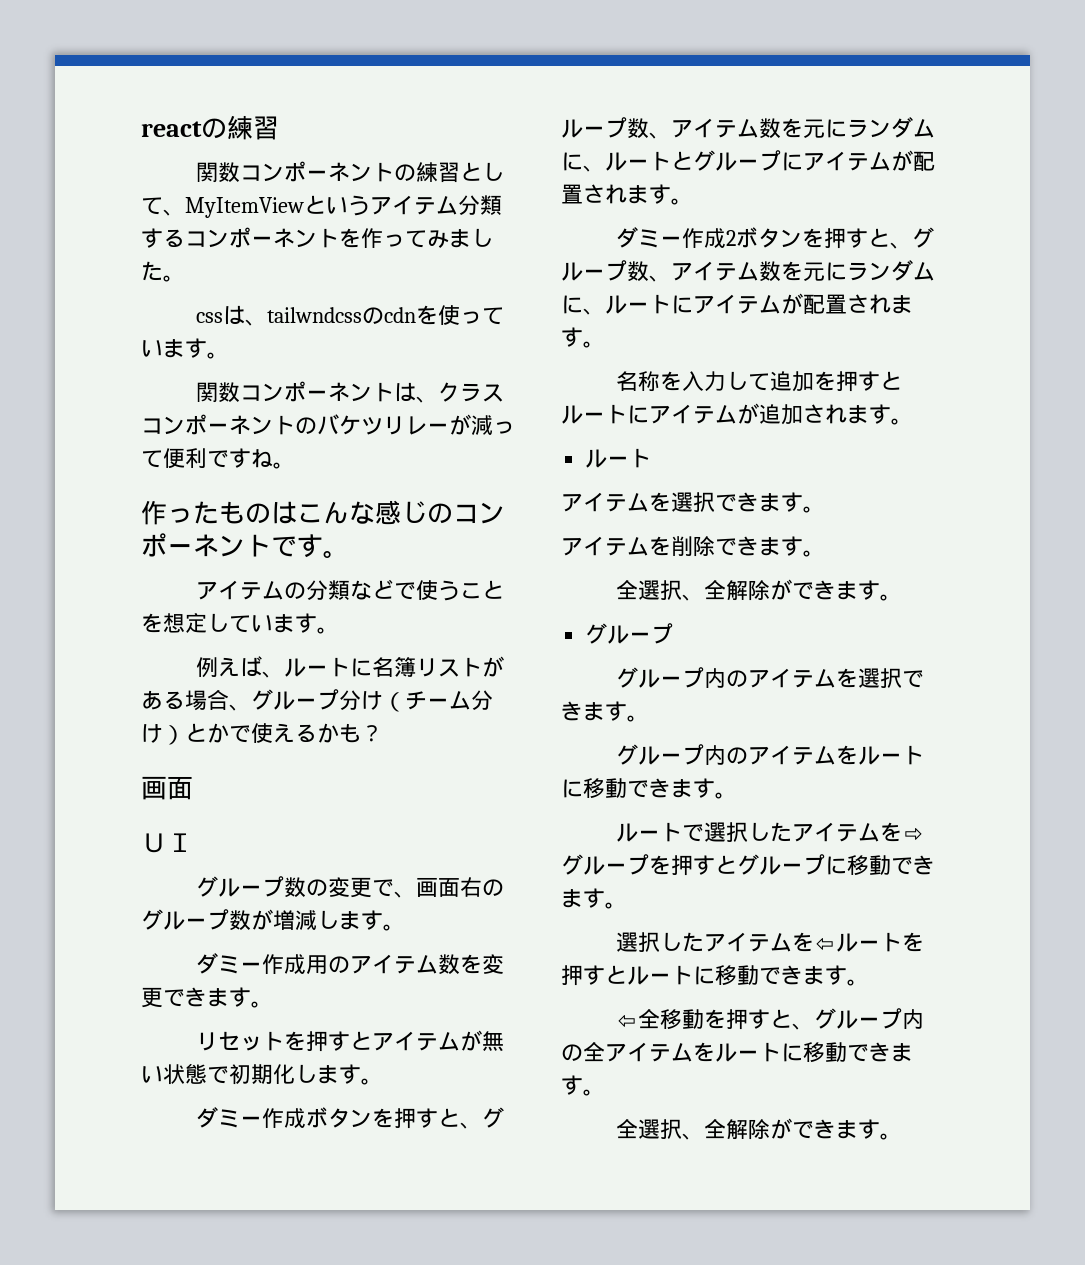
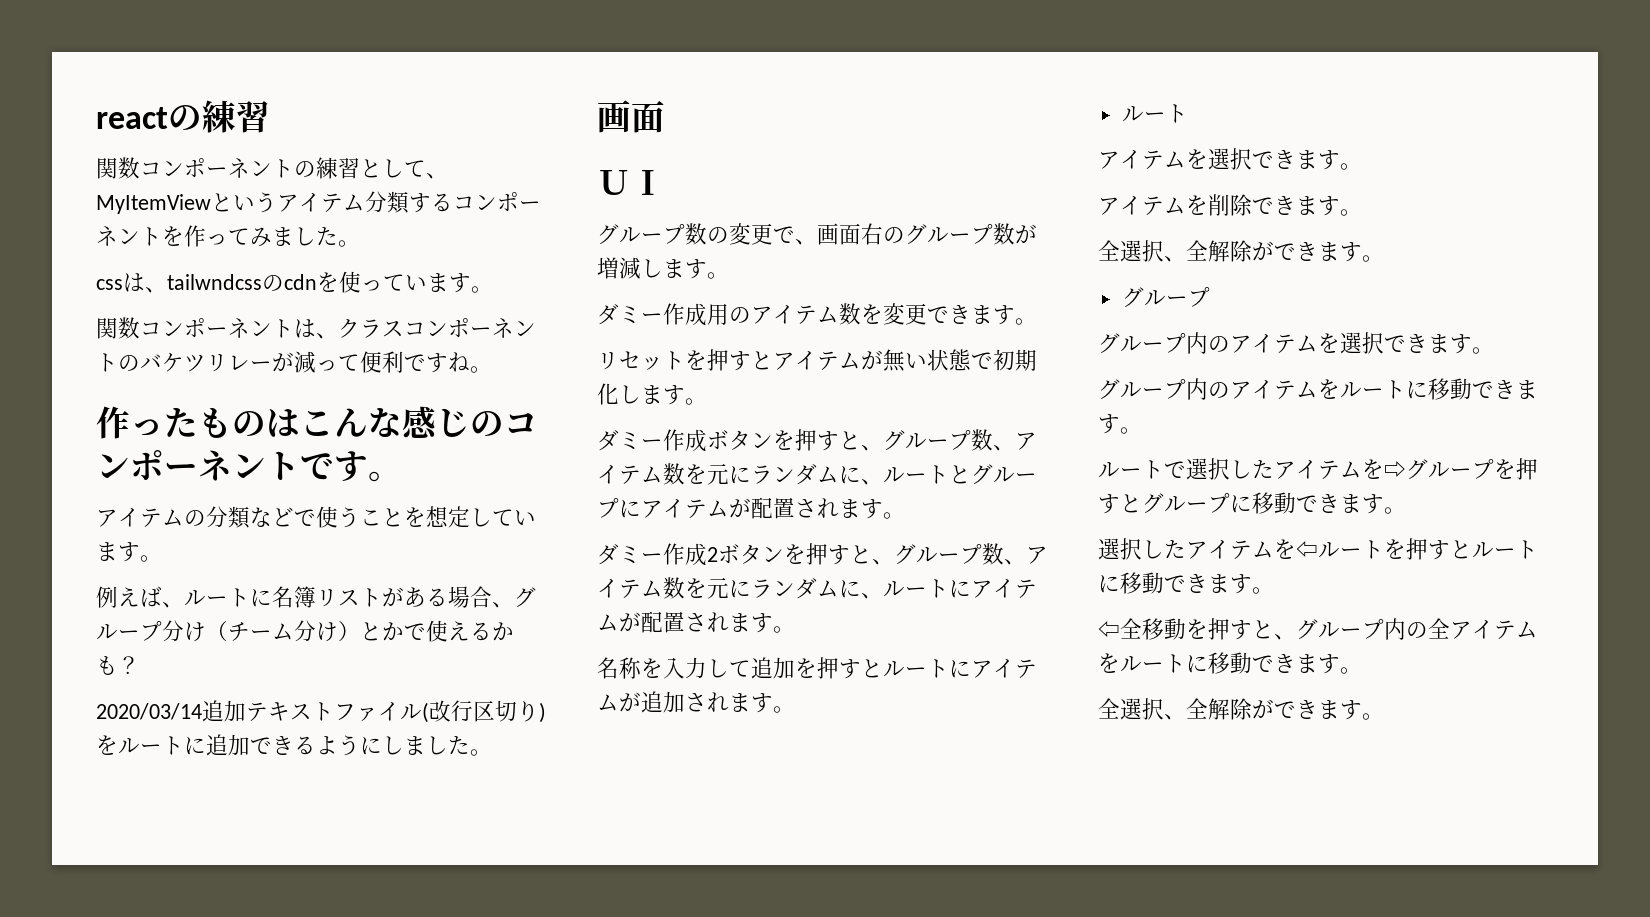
+ 2020/03/14追加テキストファイル(改行区切り)をルートに追加できるようにしました。

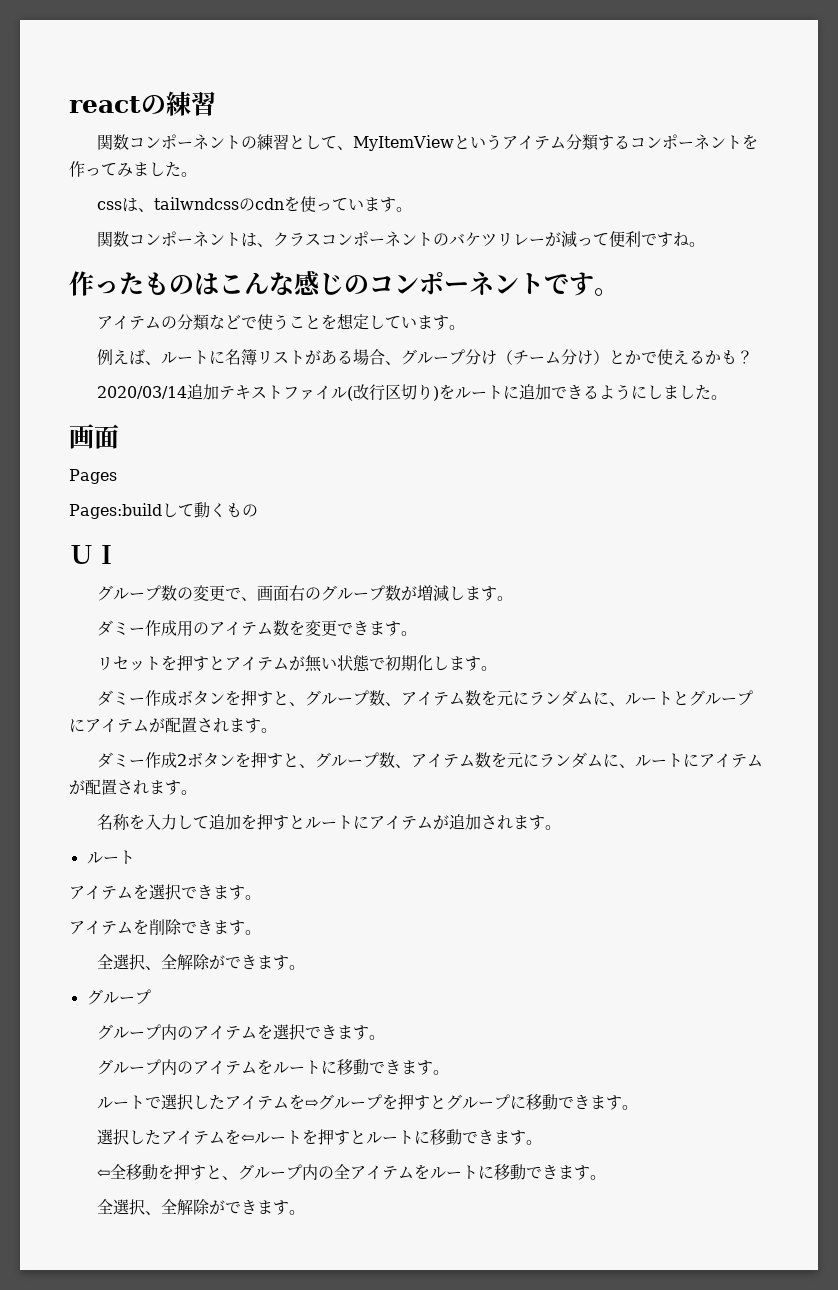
+ Pages
+ Pages:buildして動くもの

